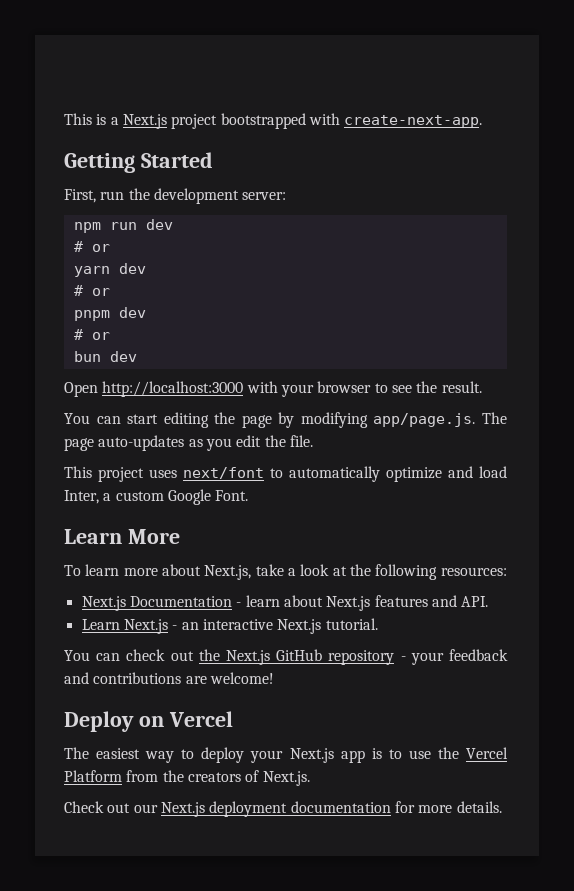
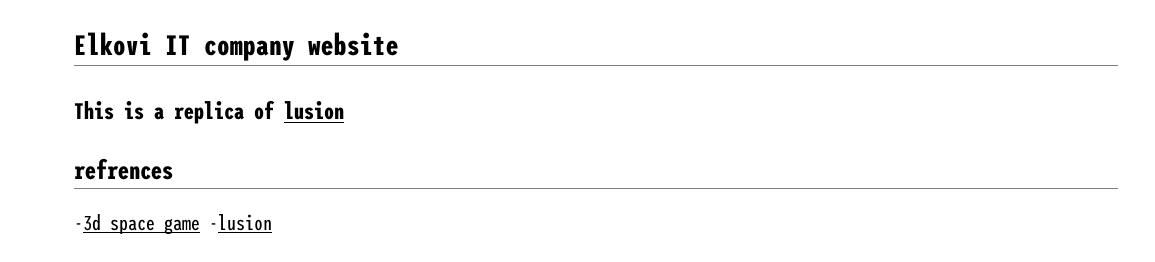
- This is a Next.js project bootstrapped with create-next-app.
- Getting Started
- First, run the development server:
- npm run dev
- # or
- yarn dev
- # or
- pnpm dev
- # or
- bun dev
- Open http://localhost:3000 with your browser to see the result.
- You can start editing the page by modifying app/page.js. The page auto-updates as you edit the file.
- This project uses next/font to automatically optimize and load Inter, a custom Google Font.
- Learn More
- To learn more about Next.js, take a look at the following resources:
- Next.js Documentation - learn about Next.js features and API.
- Learn Next.js - an interactive Next.js tutorial.
- You can check out the Next.js GitHub repository - your feedback and contributions are welcome!
- Deploy on Vercel
- The easiest way to deploy your Next.js app is to use the Vercel Platform from the creators of Next.js.
- Check out our Next.js deployment documentation for more details.
+ Elkovi IT company website
+ This is a replica of lusion
+ refrences
+ -3d space game -lusion

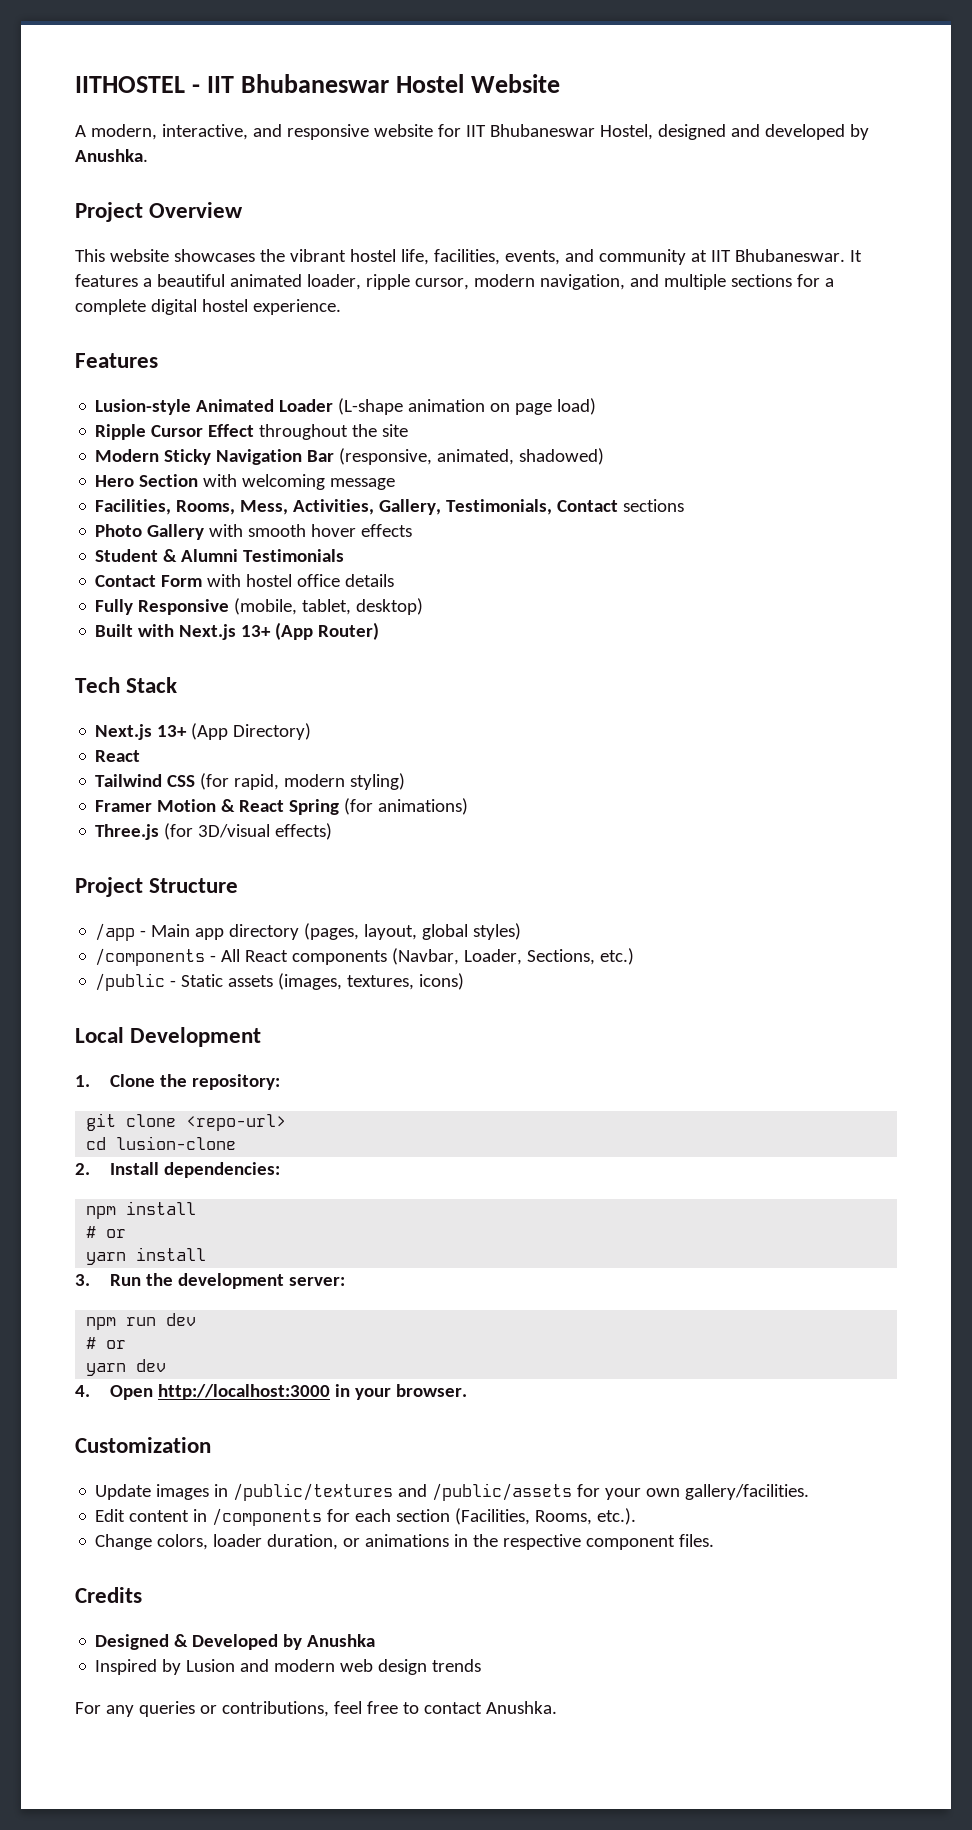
- Elkovi IT company website
- This is a replica of lusion
- refrences
- -3d space game -lusion
+ IITHOSTEL - IIT Bhubaneswar Hostel Website
+ A modern, interactive, and responsive website for IIT Bhubaneswar Hostel, designed and developed by Anushka.
+ Project Overview
+ This website showcases the vibrant hostel life, facilities, events, and community at IIT Bhubaneswar. It features a beautiful animated loader, ripple cursor, modern navigation, and multiple sections for a complete digital hostel experience.
+ Features
+ Lusion-style Animated Loader (L-shape animation on page load)
+ Ripple Cursor Effect throughout the site
+ Modern Sticky Navigation Bar (responsive, animated, shadowed)
+ Hero Section with welcoming message
+ Facilities, Rooms, Mess, Activities, Gallery, Testimonials, Contact sections
+ Photo Gallery with smooth hover effects
+ Student & Alumni Testimonials
+ Contact Form with hostel office details
+ Fully Responsive (mobile, tablet, desktop)
+ Built with Next.js 13+ (App Router)
+ Tech Stack
+ Next.js 13+ (App Directory)
+ React
+ Tailwind CSS (for rapid, modern styling)
+ Framer Motion & React Spring (for animations)
+ Three.js (for 3D/visual effects)
+ Project Structure
+ /app - Main app directory (pages, layout, global styles)
+ /components - All React components (Navbar, Loader, Sections, etc.)
+ /public - Static assets (images, textures, icons)
+ Local Development
+ 1. Clone the repository:
+ git clone <repo-url>
+ cd lusion-clone
+ 2. Install dependencies:
+ npm install
+ # or
+ yarn install
+ 3. Run the development server:
+ npm run dev
+ # or
+ yarn dev
+ 4. Open http://localhost:3000 in your browser.
+ Customization
+ Update images in /public/textures and /public/assets for your own gallery/facilities.
+ Edit content in /components for each section (Facilities, Rooms, etc.).
+ Change colors, loader duration, or animations in the respective component files.
+ Credits
+ Designed & Developed by Anushka
+ Inspired by Lusion and modern web design trends
+ For any queries or contributions, feel free to contact Anushka.

